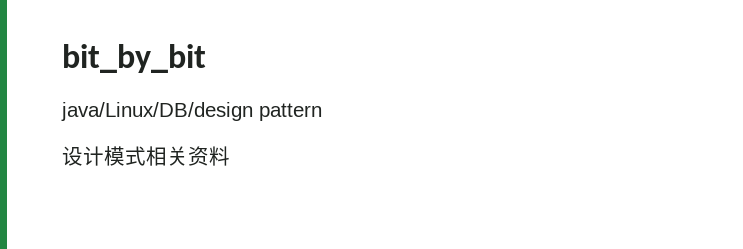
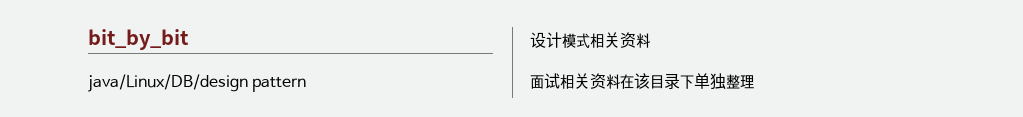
+ 面试相关资料在该目录下单独整理

